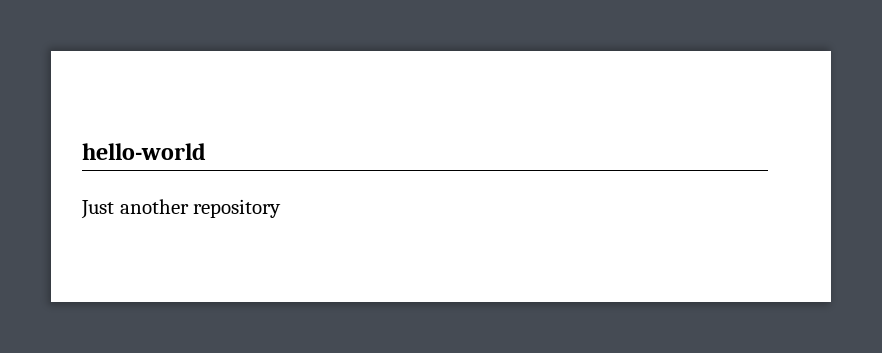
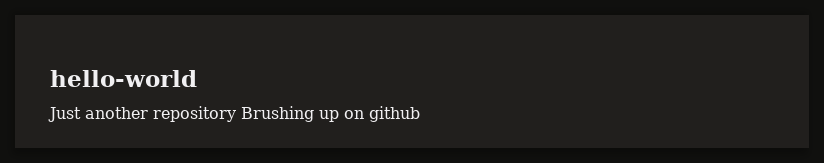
- Just another repository
+ Just another repository Brushing up on github

